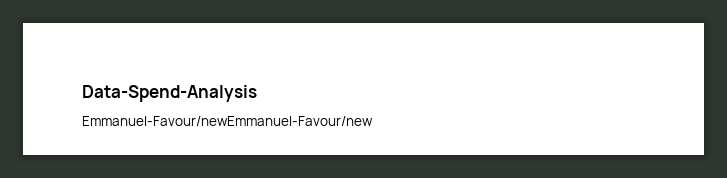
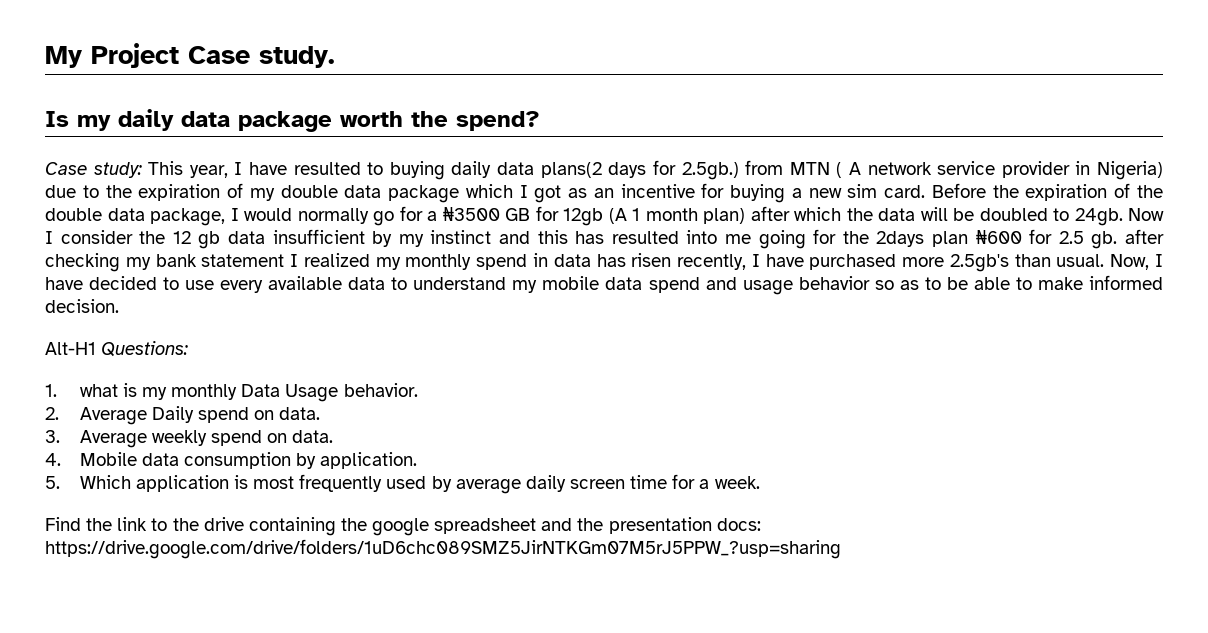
- Data-Spend-Analysis
- Emmanuel-Favour/newEmmanuel-Favour/new
+ My Project Case study.
+ Is my daily data package worth the spend?
+ Case study: This year, I have resulted to buying daily data plans(2 days for 2.5gb.) from MTN ( A network service provider in Nigeria) due to the expiration of my double data package which I got as an incentive for buying a new sim card. Before the expiration of the double data package, I would normally go for a ₦3500 GB for 12gb (A 1 month plan) after which the data will be doubled to 24gb. Now I consider the 12 gb data insufficient by my instinct and this has resulted into me going for the 2days plan ₦600 for 2.5 gb. after checking my bank statement I realized my monthly spend in data has risen recently, I have purchased more 2.5gb's than usual. Now, I have decided to use every available data to understand my mobile data spend and usage behavior so as to be able to make informed decision.
+ Alt-H1 Questions:
+ 1. what is my monthly Data Usage behavior.
+ 2. Average Daily spend on data.
+ 3. Average weekly spend on data.
+ 4. Mobile data consumption by application.
+ 5. Which application is most frequently used by average daily screen time for a week.
+ Find the link to the drive containing the google spreadsheet and the presentation docs: https://drive.google.com/drive/folders/1uD6chc089SMZ5JirNTKGm07M5rJ5PPW_?usp=sharing

